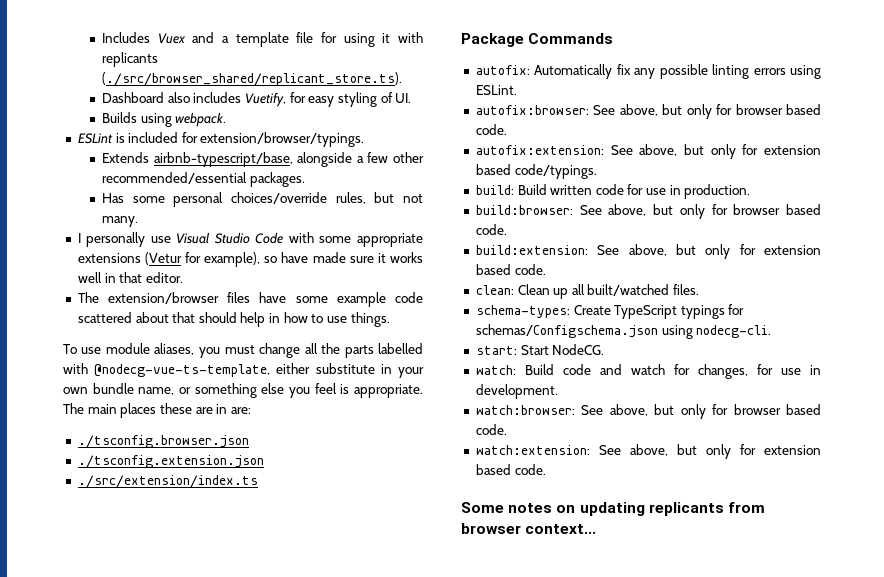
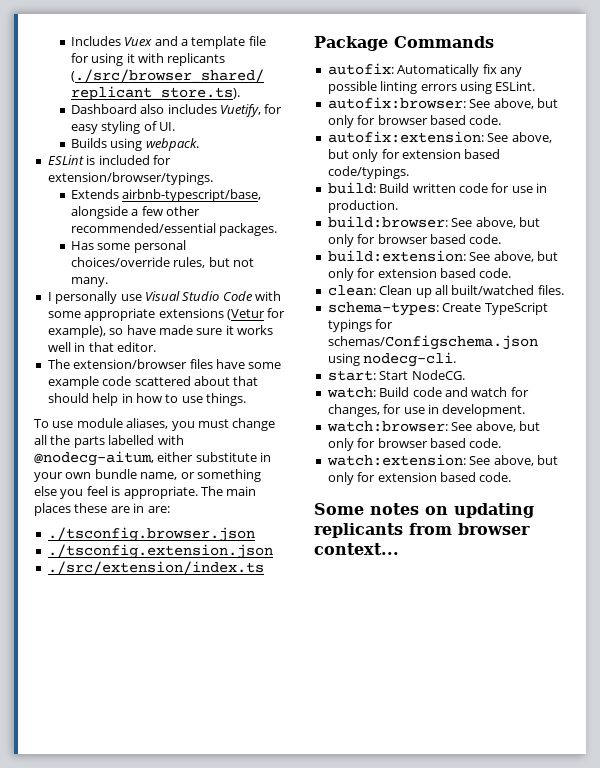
- To use module aliases, you must change all the parts labelled with @nodecg-vue-ts-template, either substitute in your own bundle name, or something else you feel is appropriate.
+ To use module aliases, you must change all the parts labelled with @nodecg-aitum, either substitute in your own bundle name, or something else you feel is appropriate.

